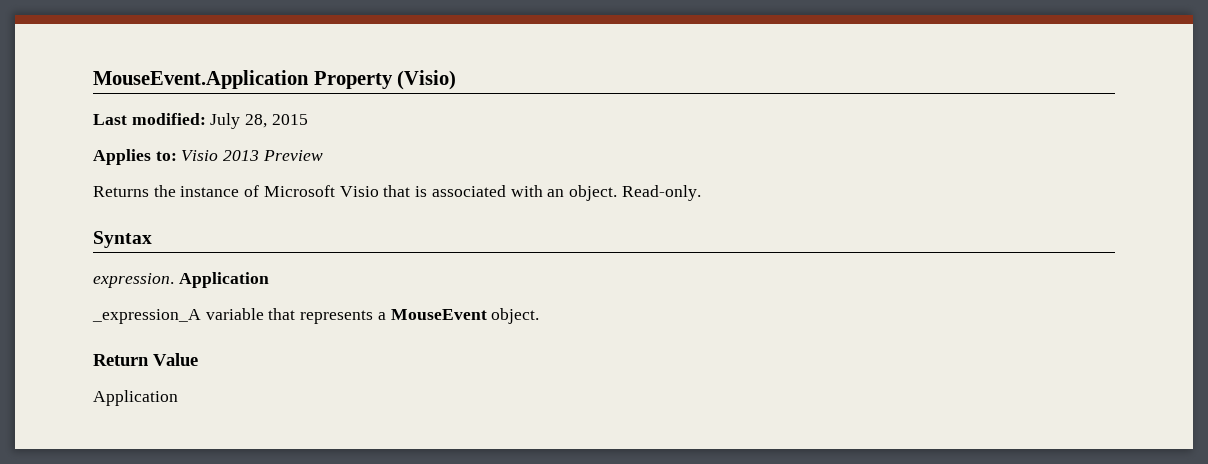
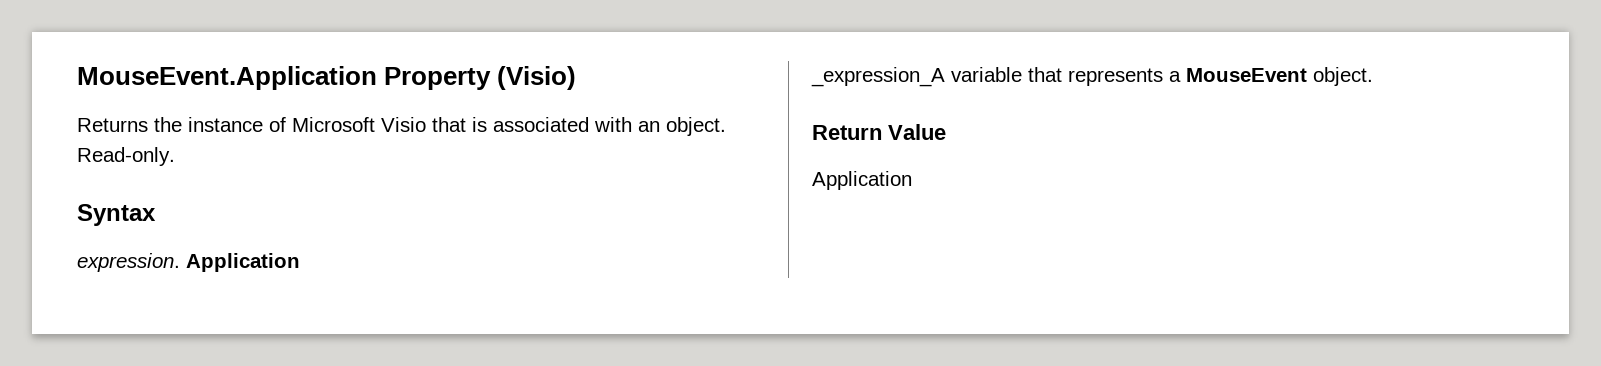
- Last modified: July 28, 2015
- Applies to: Visio 2013 Preview

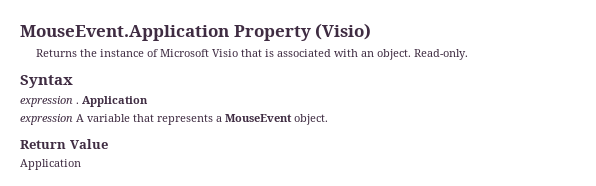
- expression.
+ expression .
- _expression_A variable that represents a MouseEvent object.
+ expression A variable that represents a MouseEvent object.

